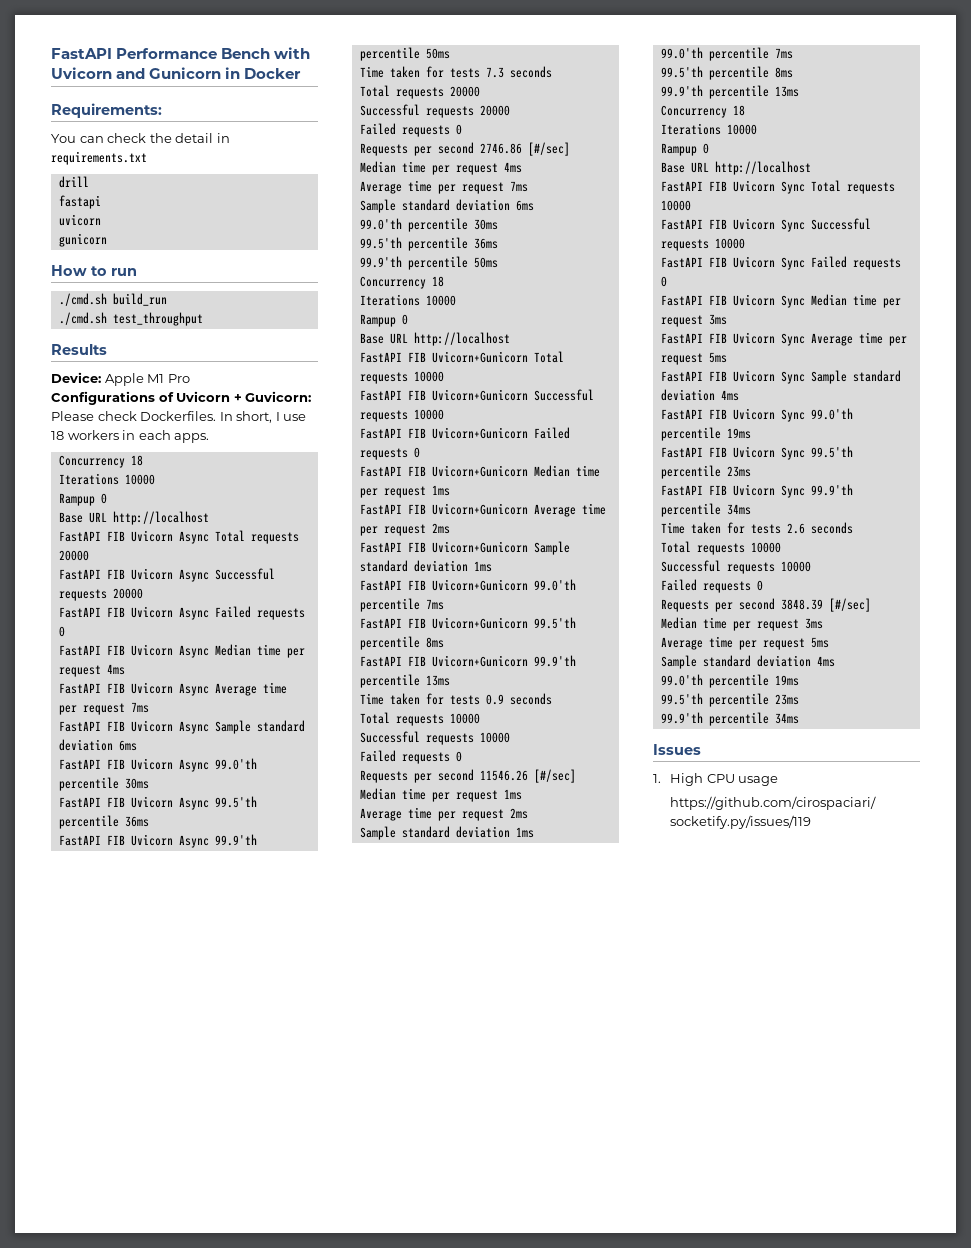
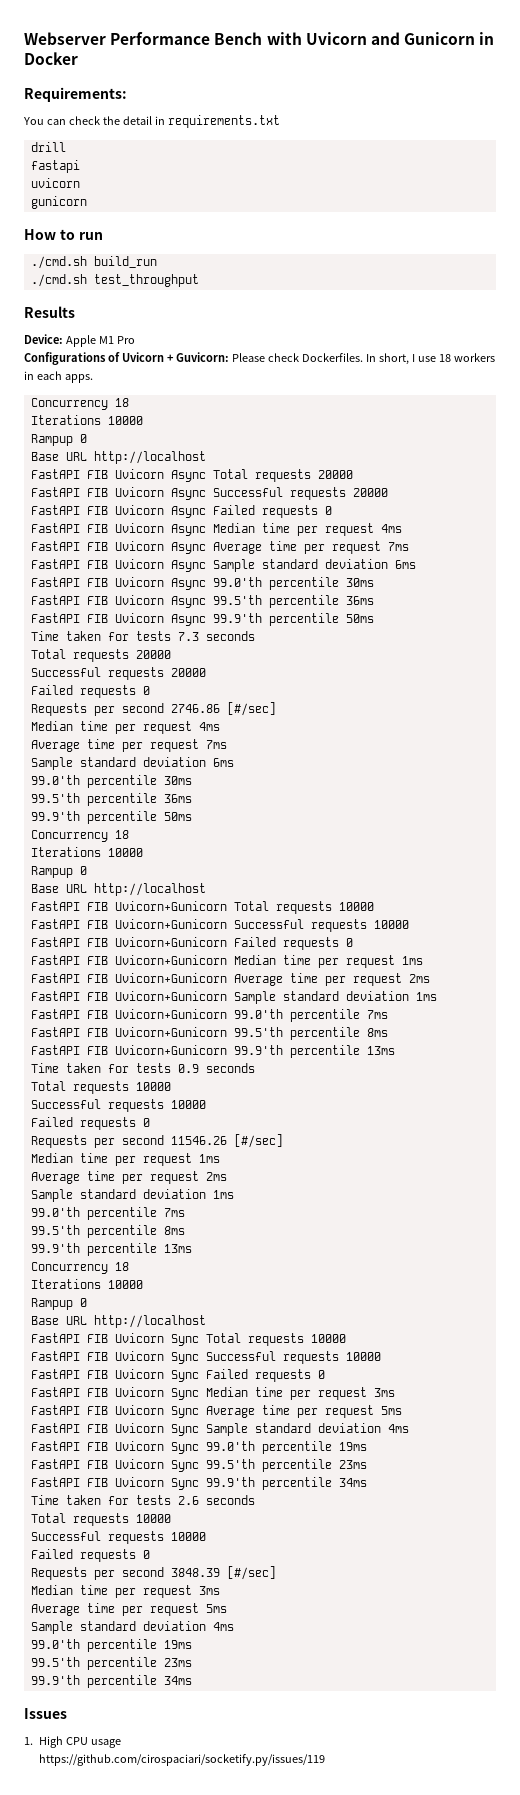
- FastAPI Performance Bench with Uvicorn and Gunicorn in Docker
+ Webserver Performance Bench with Uvicorn and Gunicorn in Docker

